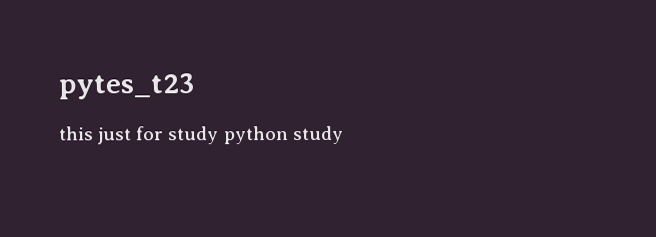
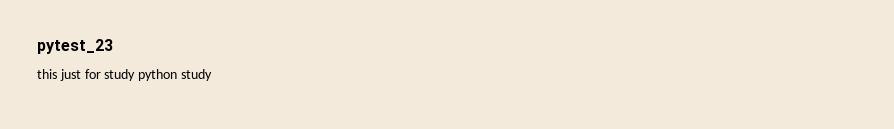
- pytes_t23
+ pytest_23

